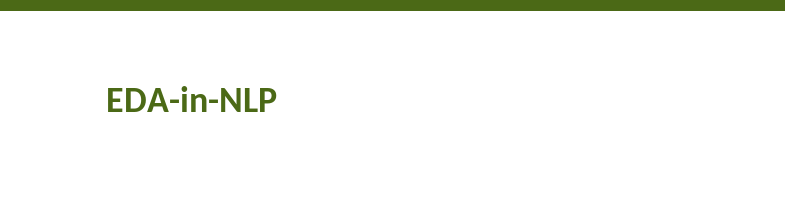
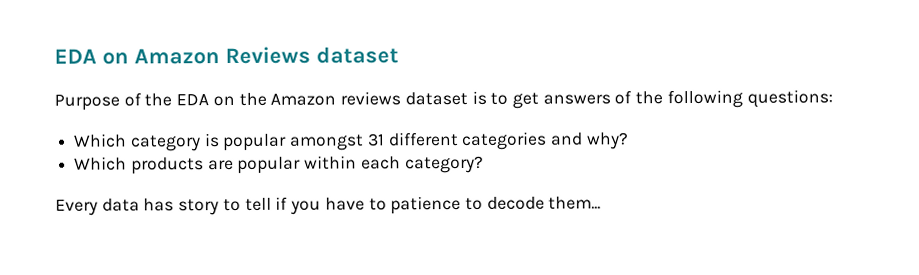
- EDA-in-NLP
+ EDA on Amazon Reviews dataset
+ Purpose of the EDA on the Amazon reviews dataset is to get answers of the following questions:
+ Which category is popular amongst 31 different categories and why?
+ Which products are popular within each category?
+ Every data has story to tell if you have to patience to decode them...

